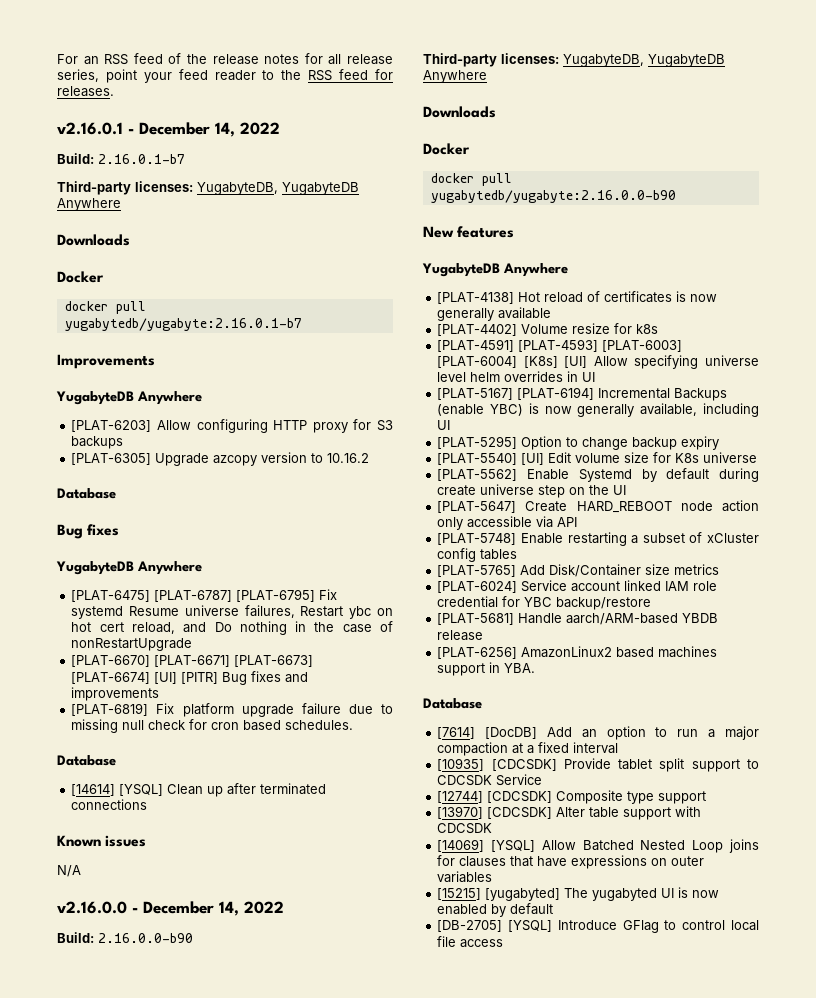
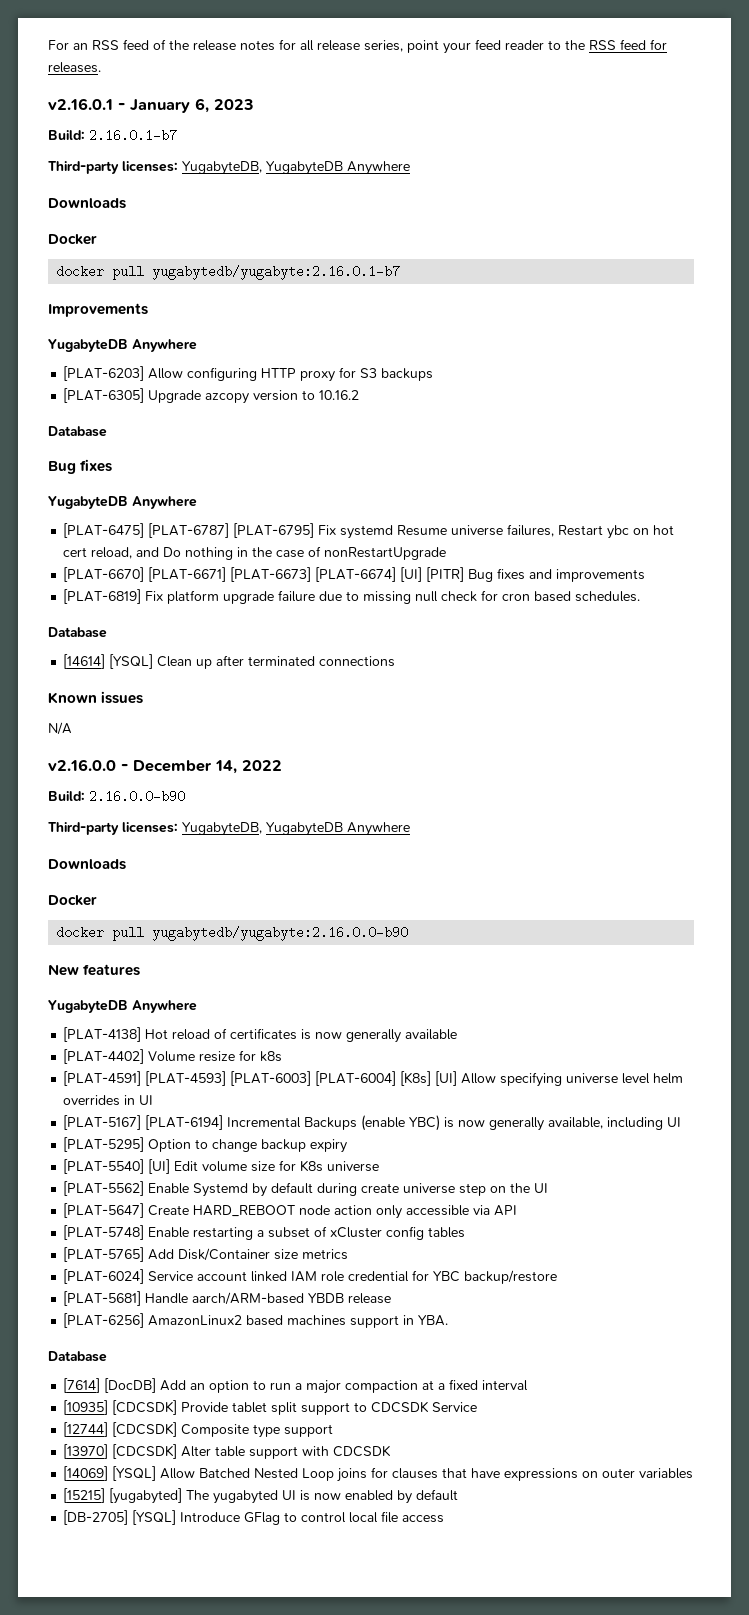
- v2.16.0.1 - December 14, 2022
+ v2.16.0.1 - January 6, 2023

